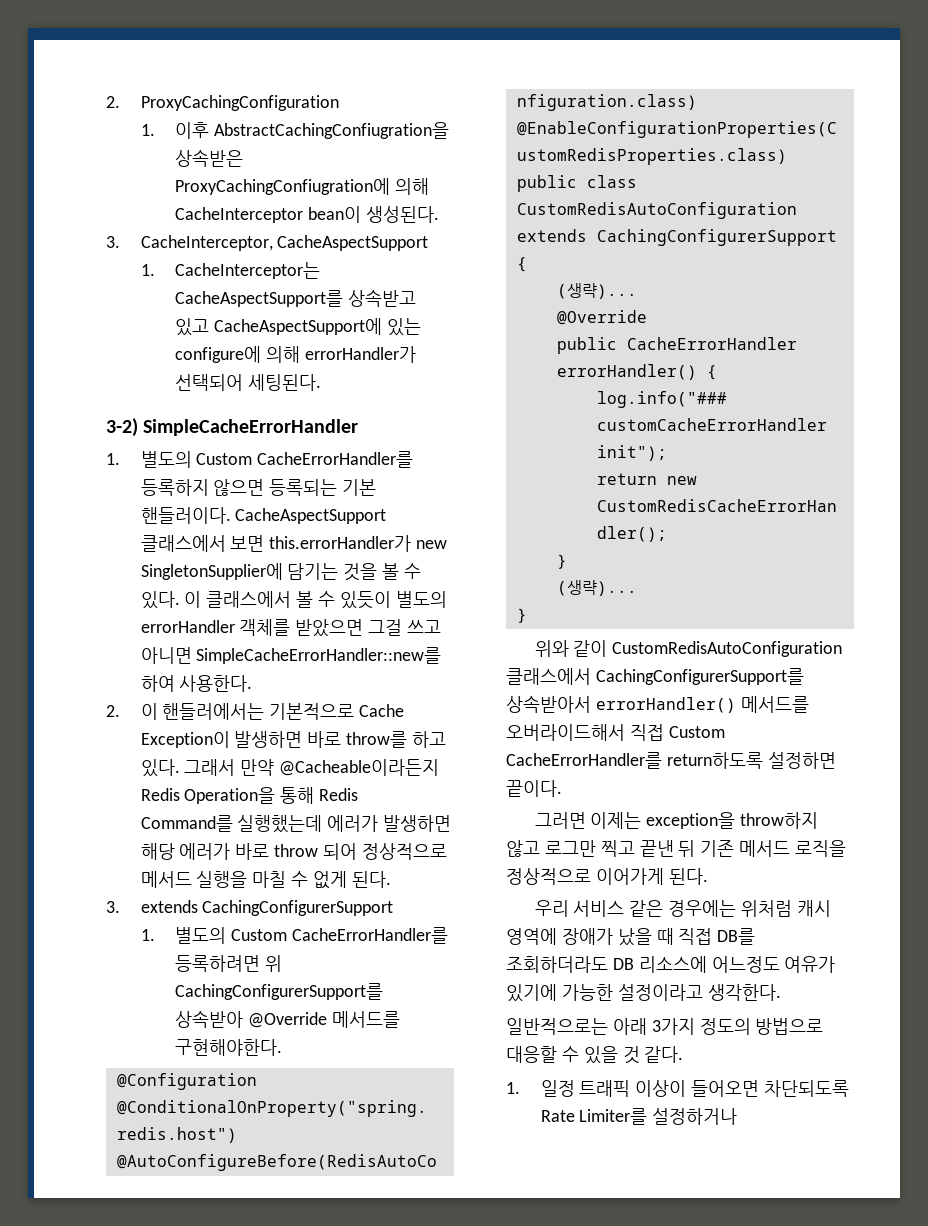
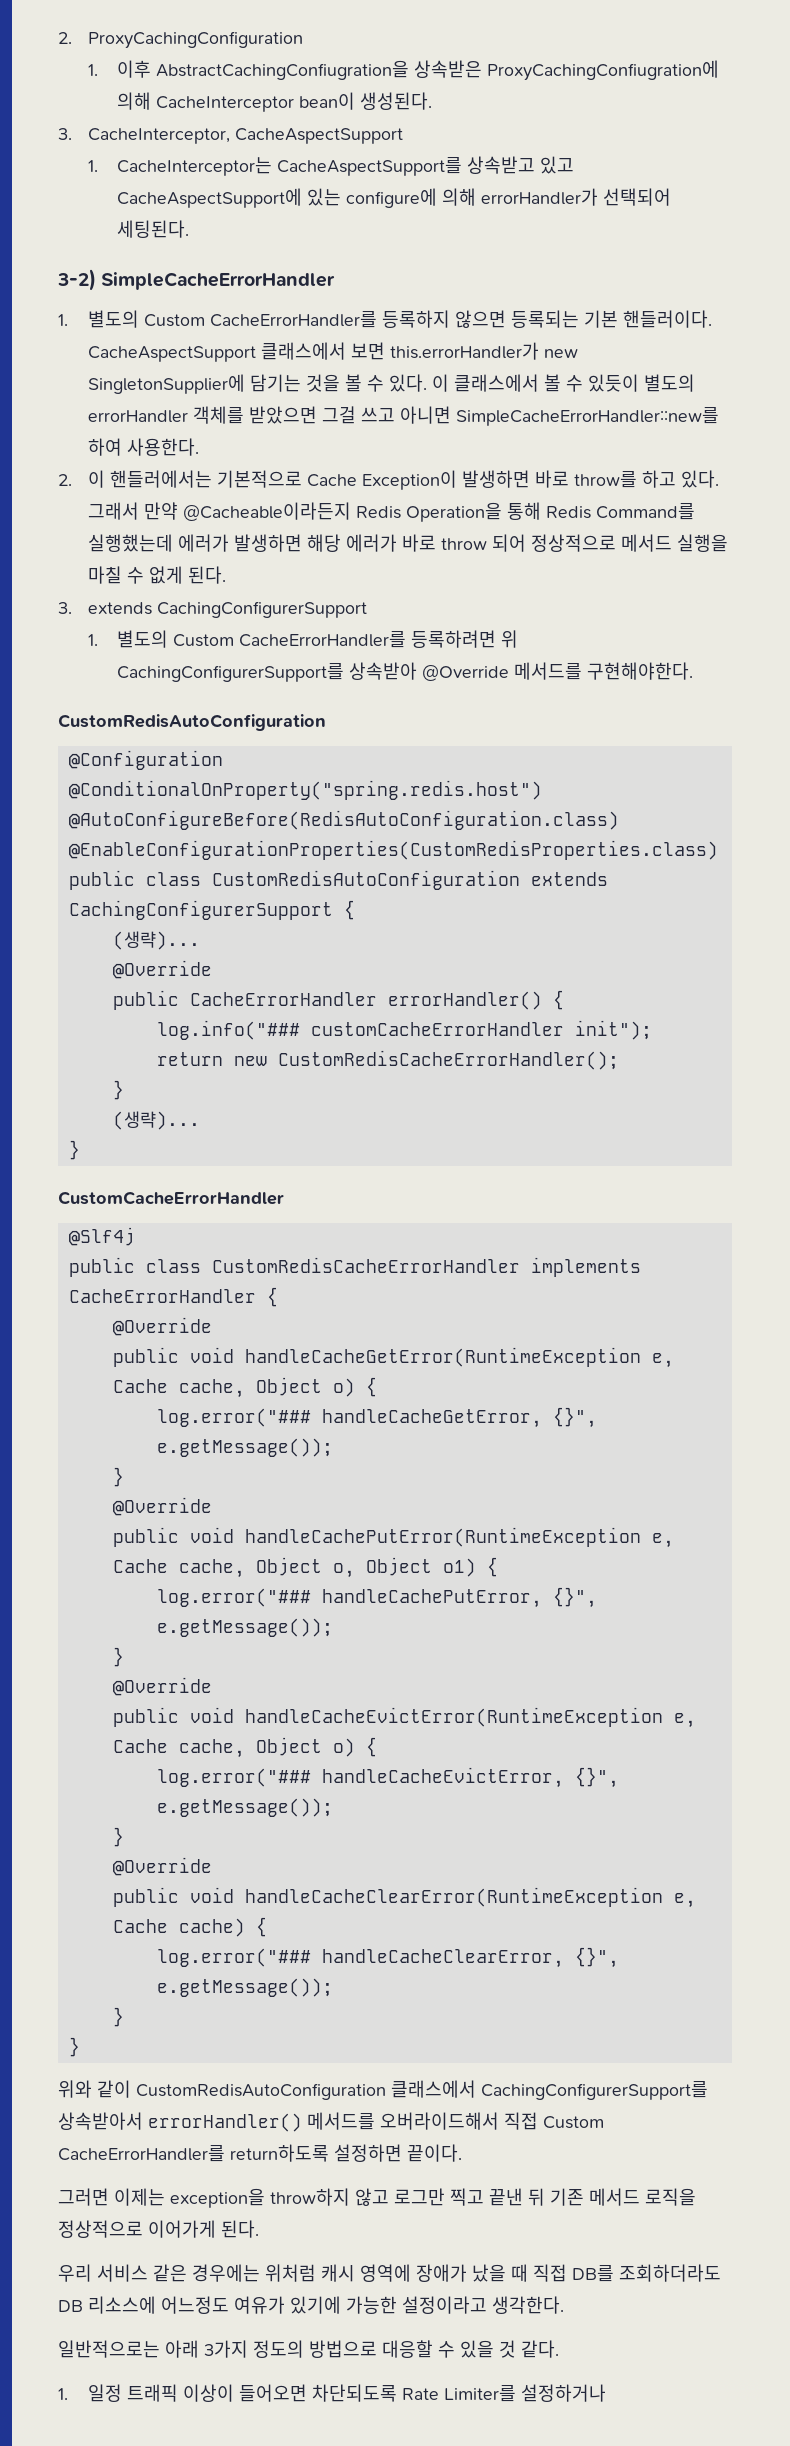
  1. 별도의 Custom CacheErrorHandler를 등록하려면 위 CachingConfigurerSupport를 상속받아 @Override 메서드를 구현해야한다.
+ CustomRedisAutoConfiguration
+ CustomCacheErrorHandler
+ @Slf4j
+ public class CustomRedisCacheErrorHandler implements CacheErrorHandler {
+ @Override
+ public void handleCacheGetError(RuntimeException e, Cache cache, Object o) {
+ log.error("### handleCacheGetError, {}", e.getMessage());
+ }
+ @Override
+ public void handleCachePutError(RuntimeException e, Cache cache, Object o, Object o1) {
+ log.error("### handleCachePutError, {}", e.getMessage());
+ }
+ @Override
+ public void handleCacheEvictError(RuntimeException e, Cache cache, Object o) {
+ log.error("### handleCacheEvictError, {}", e.getMessage());
+ }
+ @Override
+ public void handleCacheClearError(RuntimeException e, Cache cache) {
+ log.error("### handleCacheClearError, {}", e.getMessage());
+ }
+ }

